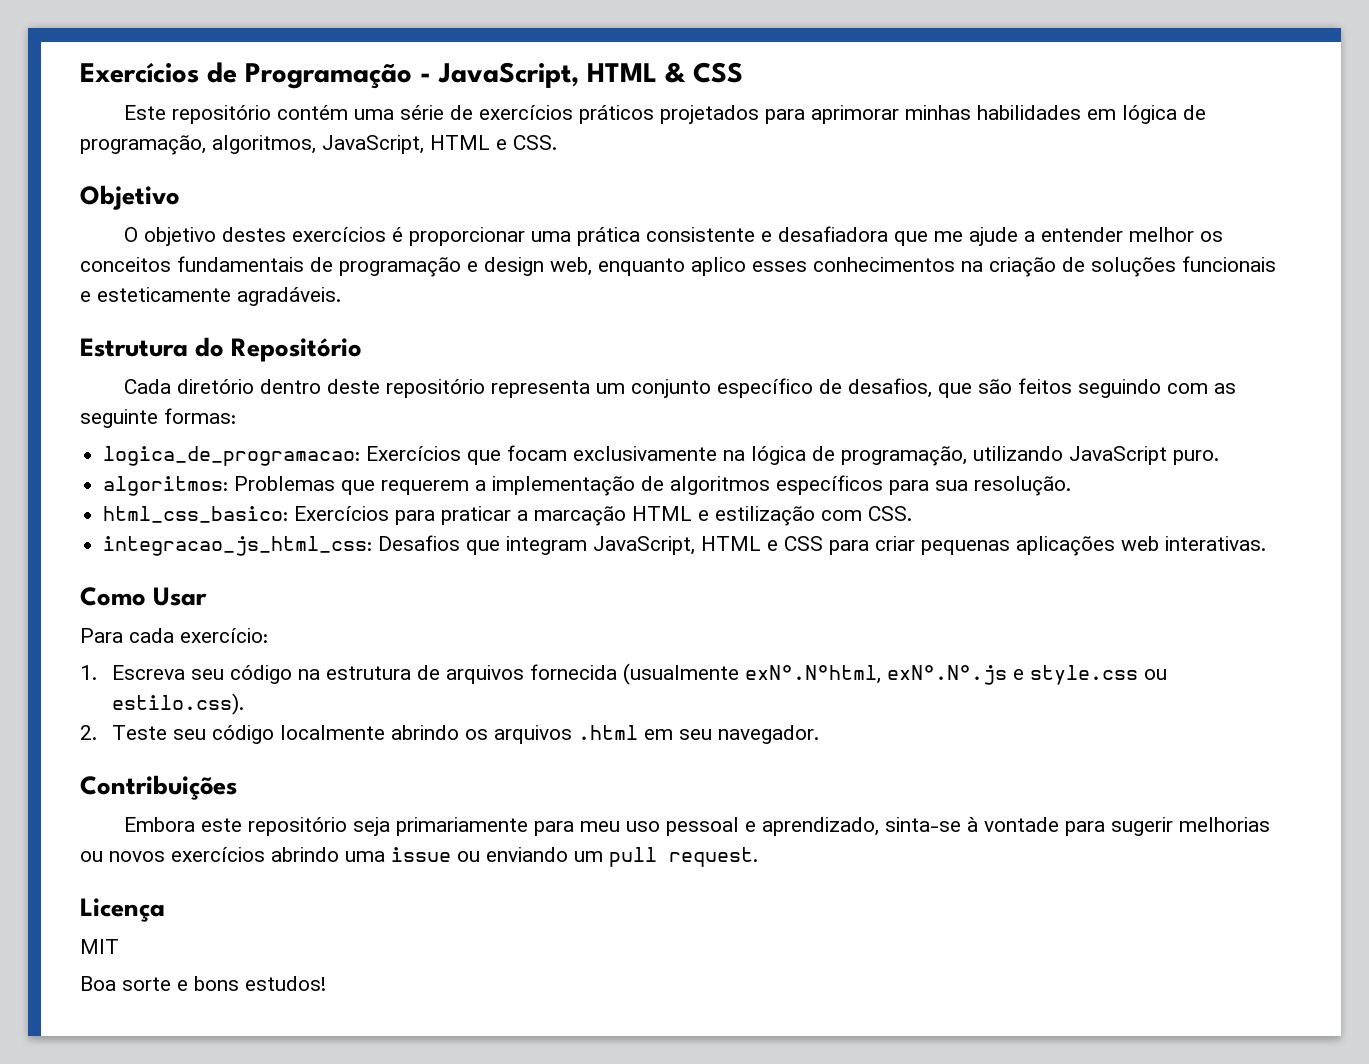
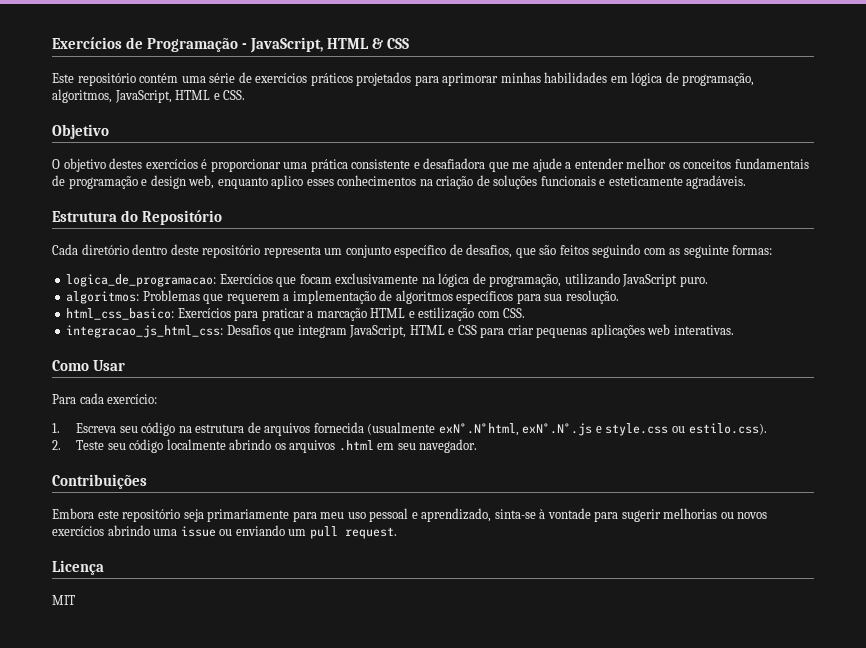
- Boa sorte e bons estudos!

